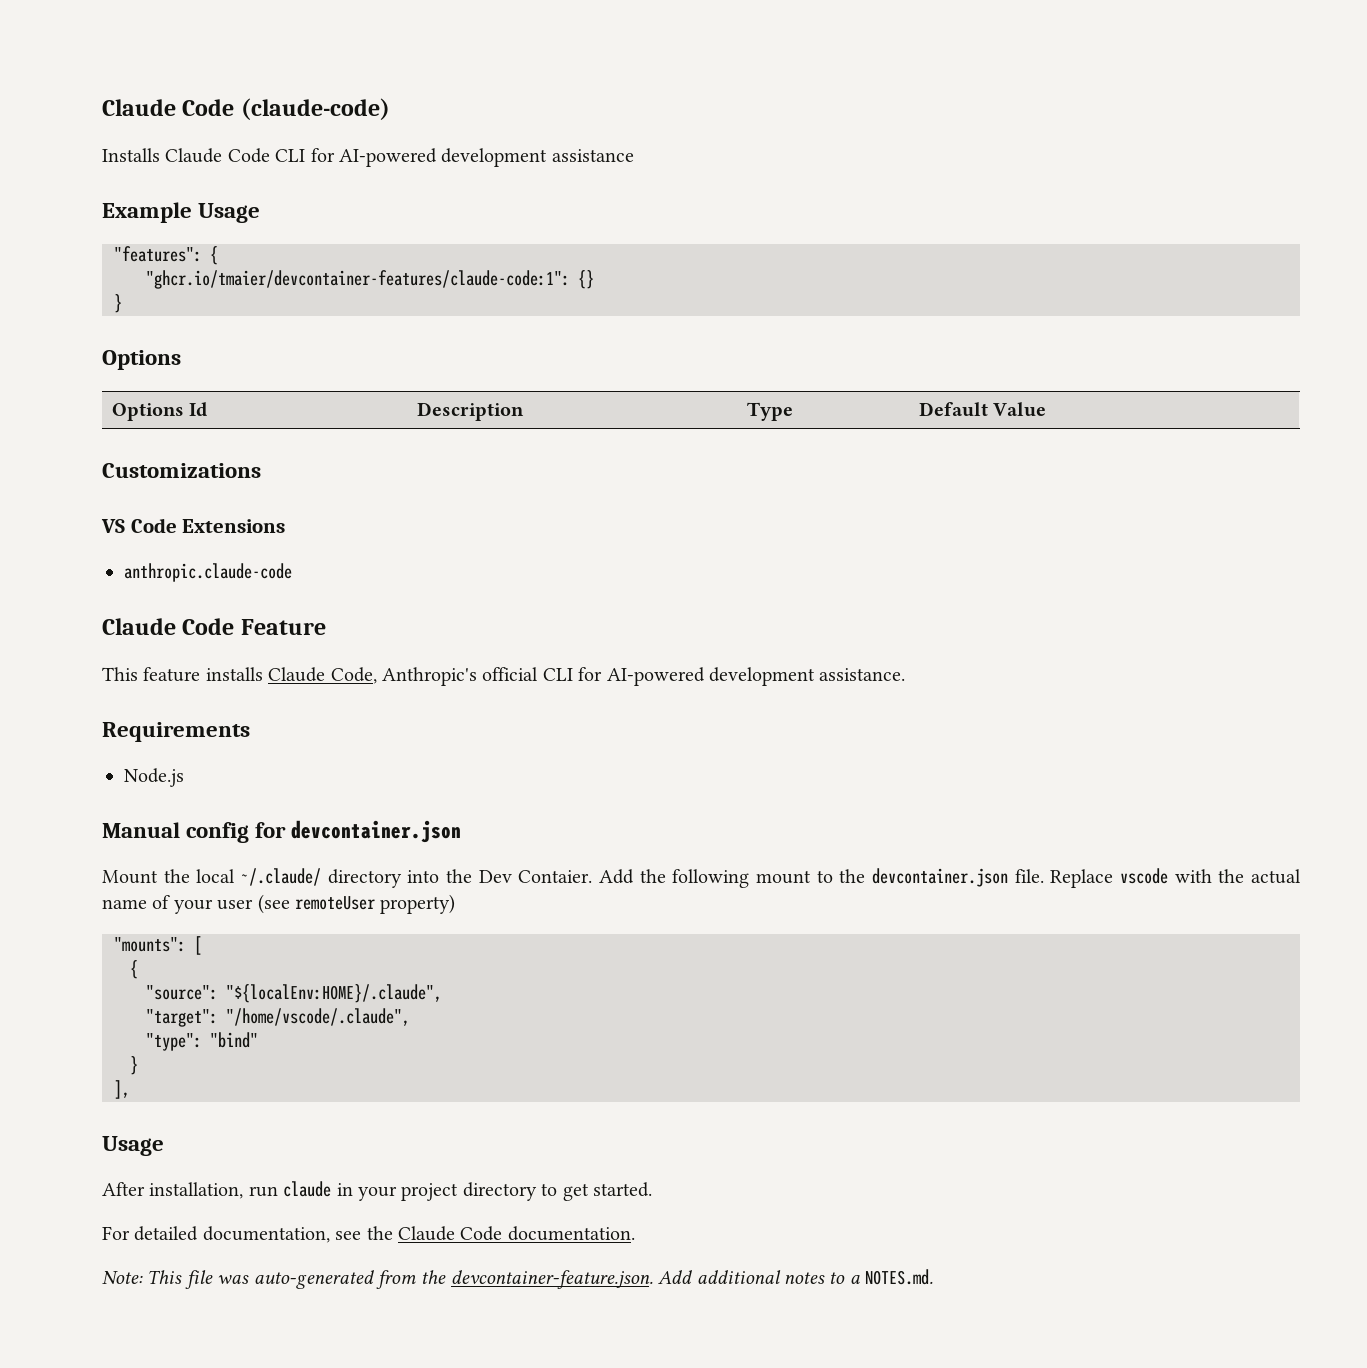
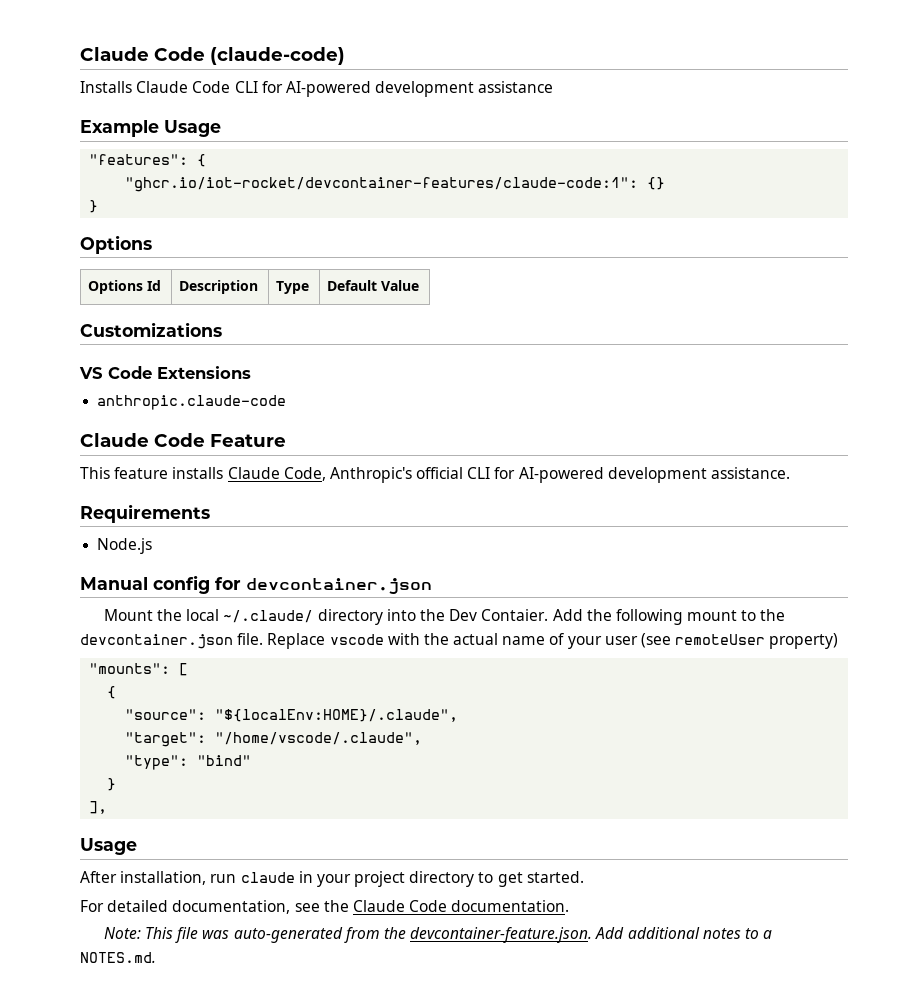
- "ghcr.io/tmaier/devcontainer-features/claude-code:1": {}
+ "ghcr.io/iot-rocket/devcontainer-features/claude-code:1": {}

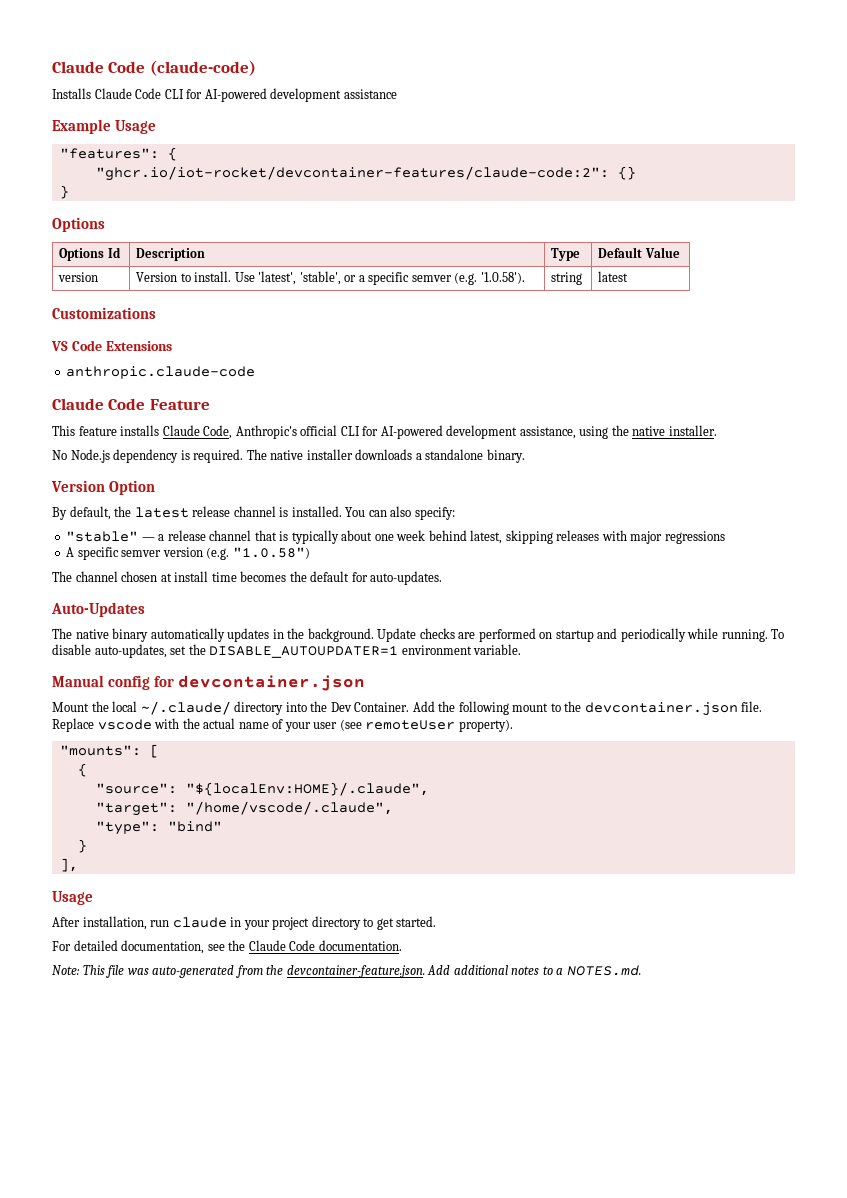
- "ghcr.io/iot-rocket/devcontainer-features/claude-code:1": {}
+ "ghcr.io/iot-rocket/devcontainer-features/claude-code:2": {}
+ version | Version to install. Use 'latest', 'stable', or a specific semver (e.g. '1.0.58'). | string | latest
- This feature installs Claude Code, Anthropic's official CLI for AI-powered development assistance.
- Requirements
- Node.js
+ This feature installs Claude Code, Anthropic's official CLI for AI-powered development assistance, using the native installer.
+ No Node.js dependency is required. The native installer downloads a standalone binary.
+ Version Option
+ By default, the latest release channel is installed. You can also specify:
+ "stable" — a release channel that is typically about one week behind latest, skipping releases with major regressions
+ A specific semver version (e.g. "1.0.58")
+ The channel chosen at install time becomes the default for auto-updates.
+ Auto-Updates
+ The native binary automatically updates in the background. Update checks are performed on startup and periodically while running. To disable auto-updates, set the DISABLE_AUTOUPDATER=1 environment variable.
- Mount the local ~/.claude/ directory into the Dev Contaier.
+ Mount the local ~/.claude/ directory into the Dev Container.
- Replace vscode with the actual name of your user (see remoteUser property)
+ Replace vscode with the actual name of your user (see remoteUser property).

